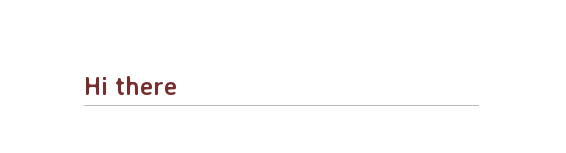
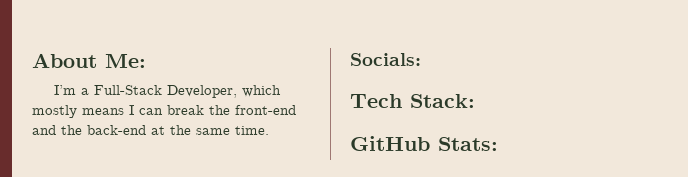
- Hi there
+ About Me:
+ I’m a Full-Stack Developer, which mostly means I can break the front-end and the back-end at the same time.
+ Socials:
+ Tech Stack:
+ GitHub Stats:

